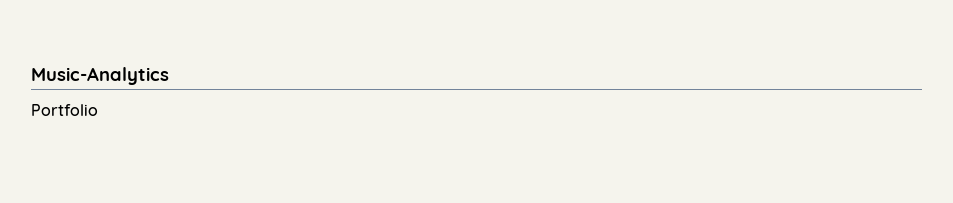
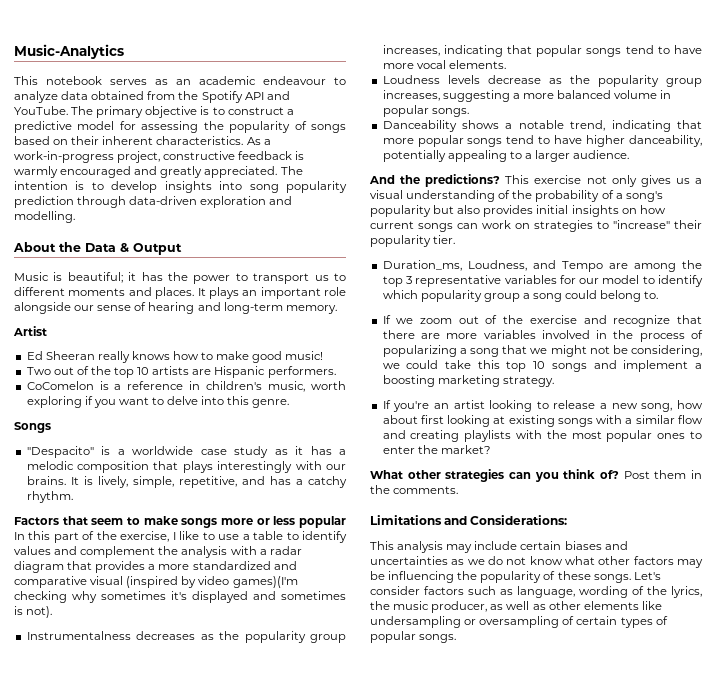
- Portfolio
+ This notebook serves as an academic endeavour to analyze data obtained from the Spotify API and YouTube. The primary objective is to construct a predictive model for assessing the popularity of songs based on their inherent characteristics. As a work-in-progress project, constructive feedback is warmly encouraged and greatly appreciated. The intention is to develop insights into song popularity prediction through data-driven exploration and modelling.
+ About the Data & Output
+ Music is beautiful; it has the power to transport us to different moments and places. It plays an important role alongside our sense of hearing and long-term memory.
+ Artist
+ Ed Sheeran really knows how to make good music!
+ Two out of the top 10 artists are Hispanic performers.
+ CoComelon is a reference in children's music, worth exploring if you want to delve into this genre.
+ Songs
+ "Despacito" is a worldwide case study as it has a melodic composition that plays interestingly with our brains. It is lively, simple, repetitive, and has a catchy rhythm.
+ Factors that seem to make songs more or less popular In this part of the exercise, I like to use a table to identify values and complement the analysis with a radar diagram that provides a more standardized and comparative visual (inspired by video games)(I'm checking why sometimes it's displayed and sometimes is not).
+ Instrumentalness decreases as the popularity group increases, indicating that popular songs tend to have more vocal elements.
+ Loudness levels decrease as the popularity group increases, suggesting a more balanced volume in popular songs.
+ Danceability shows a notable trend, indicating that more popular songs tend to have higher danceability, potentially appealing to a larger audience.
+ And the predictions? This exercise not only gives us a visual understanding of the probability of a song's popularity but also provides initial insights on how current songs can work on strategies to "increase" their popularity tier.
+ Duration_ms, Loudness, and Tempo are among the top 3 representative variables for our model to identify which popularity group a song could belong to.
+ If we zoom out of the exercise and recognize that there are more variables involved in the process of popularizing a song that we might not be considering, we could take this top 10 songs and implement a boosting marketing strategy.
+ If you're an artist looking to release a new song, how about first looking at existing songs with a similar flow and creating playlists with the most popular ones to enter the market?
+ What other strategies can you think of? Post them in the comments.
+ Limitations and Considerations:
+ This analysis may include certain biases and uncertainties as we do not know what other factors may be influencing the popularity of these songs. Let's consider factors such as language, wording of the lyrics, the music producer, as well as other elements like undersampling or oversampling of certain types of popular songs.

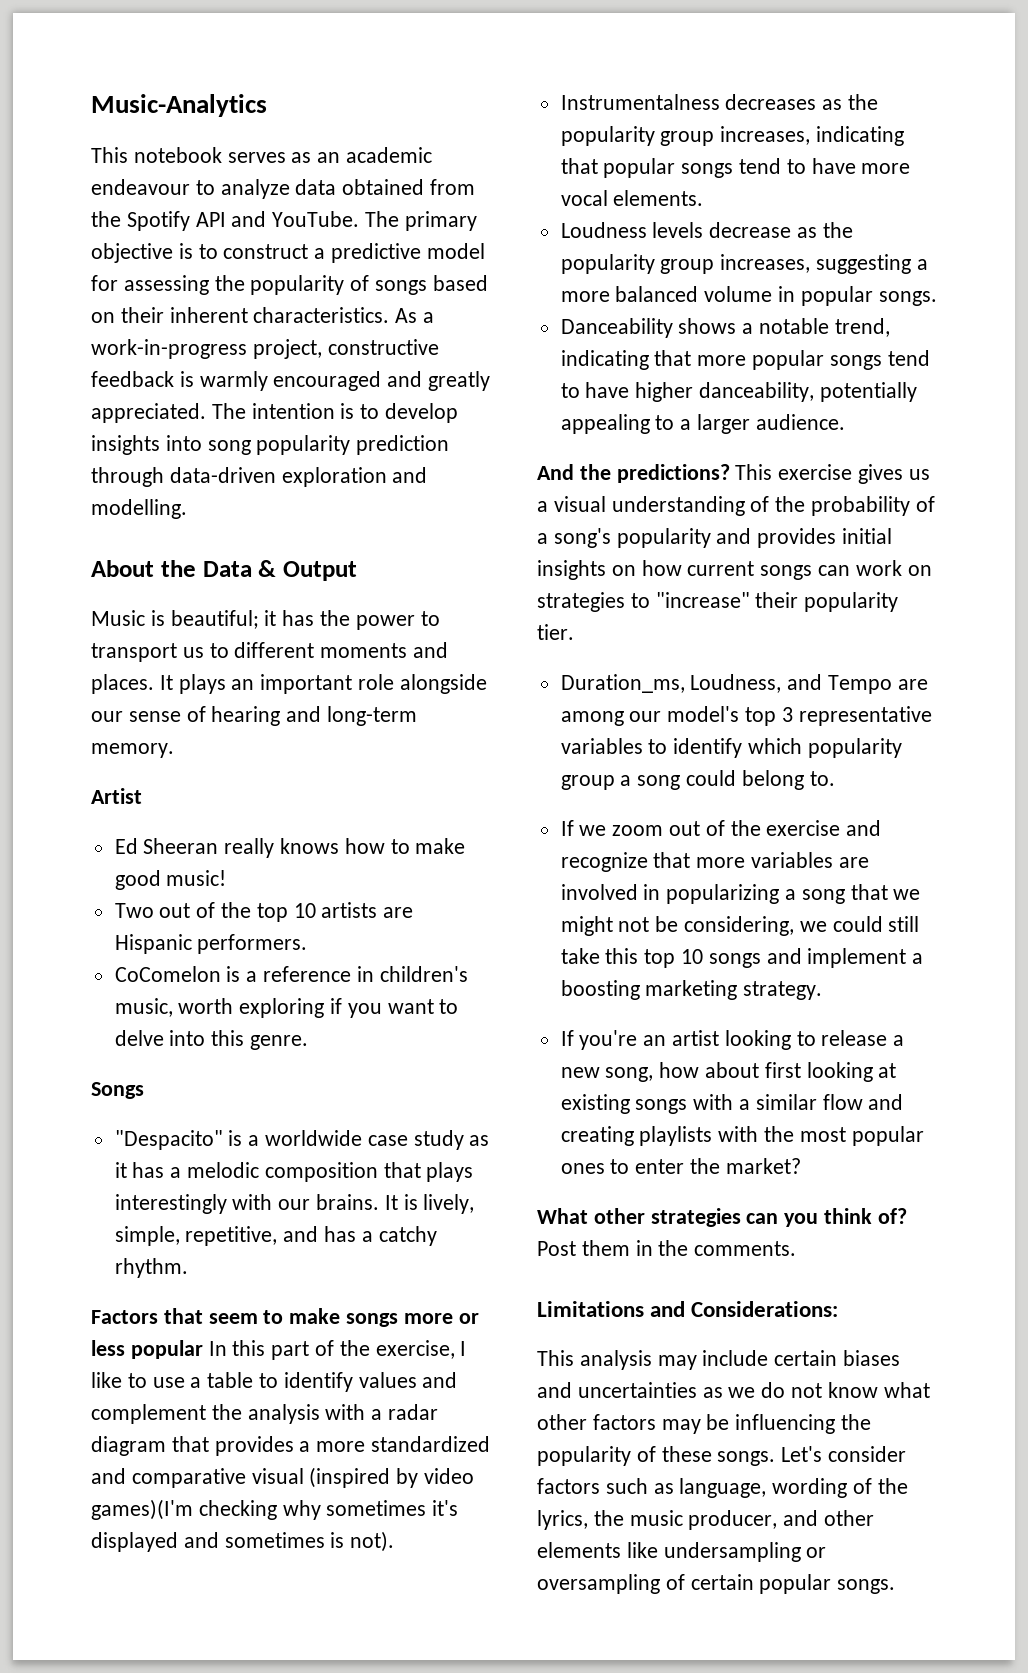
- This exercise not only gives us a visual understanding of the probability of a song's popularity but also provides initial insights on how current songs can work on strategies to "increase" their popularity tier.
+ This exercise gives us a visual understanding of the probability of a song's popularity and provides initial insights on how current songs can work on strategies to "increase" their popularity tier.
- Duration_ms, Loudness, and Tempo are among the top 3 representative variables for our model to identify which popularity group a song could belong to.
+ Duration_ms, Loudness, and Tempo are among our model's top 3 representative variables to identify which popularity group a song could belong to.
- If we zoom out of the exercise and recognize that there are more variables involved in the process of popularizing a song that we might not be considering, we could take this top 10 songs and implement a boosting marketing strategy.
+ If we zoom out of the exercise and recognize that more variables are involved in popularizing a song that we might not be considering, we could still take this top 10 songs and implement a boosting marketing strategy.
- Let's consider factors such as language, wording of the lyrics, the music producer, as well as other elements like undersampling or oversampling of certain types of popular songs.
+ Let's consider factors such as language, wording of the lyrics, the music producer, and other elements like undersampling or oversampling of certain popular songs.

